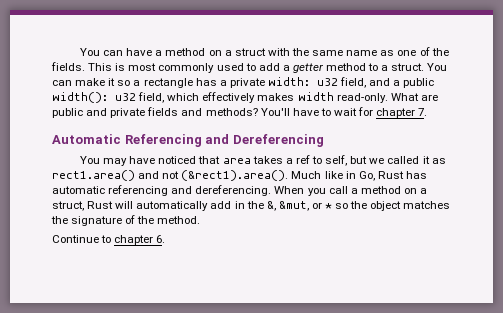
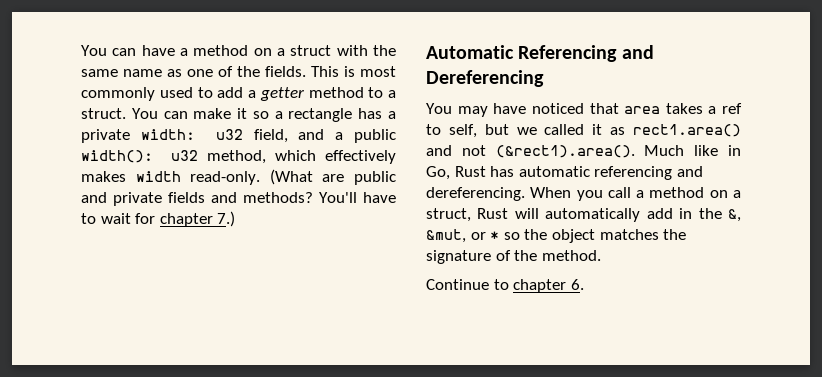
- You can make it so a rectangle has a private width: u32 field, and a public width(): u32 field, which effectively makes width read-only.
+ You can make it so a rectangle has a private width: u32 field, and a public width(): u32 method, which effectively makes width read-only.
- What are public and private fields and methods?
+ (What are public and private fields and methods?
- You'll have to wait for chapter 7.
+ You'll have to wait for chapter 7.)

